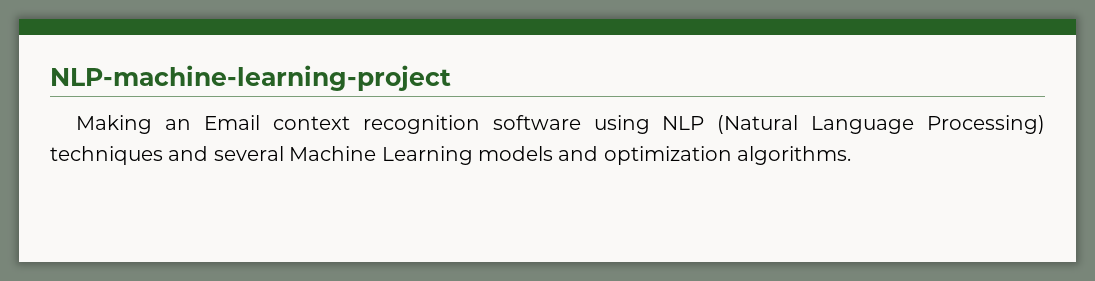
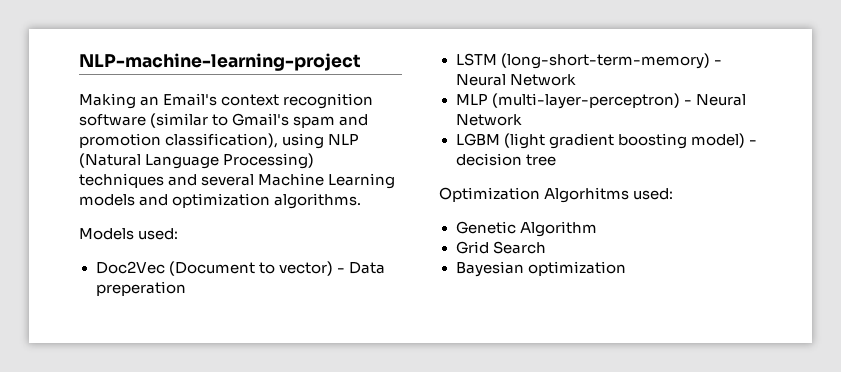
- Making an Email context recognition software using NLP (Natural Language Processing) techniques and several Machine Learning models and optimization algorithms.
+ Making an Email's context recognition software (similar to Gmail's spam and promotion classification), using NLP (Natural Language Processing) techniques and several Machine Learning models and optimization algorithms.
+ Models used:
+ Doc2Vec (Document to vector) - Data preperation
+ LSTM (long-short-term-memory) - Neural Network
+ MLP (multi-layer-perceptron) - Neural Network
+ LGBM (light gradient boosting model) - decision tree
+ Optimization Algorhitms used:
+ Genetic Algorithm
+ Grid Search
+ Bayesian optimization

